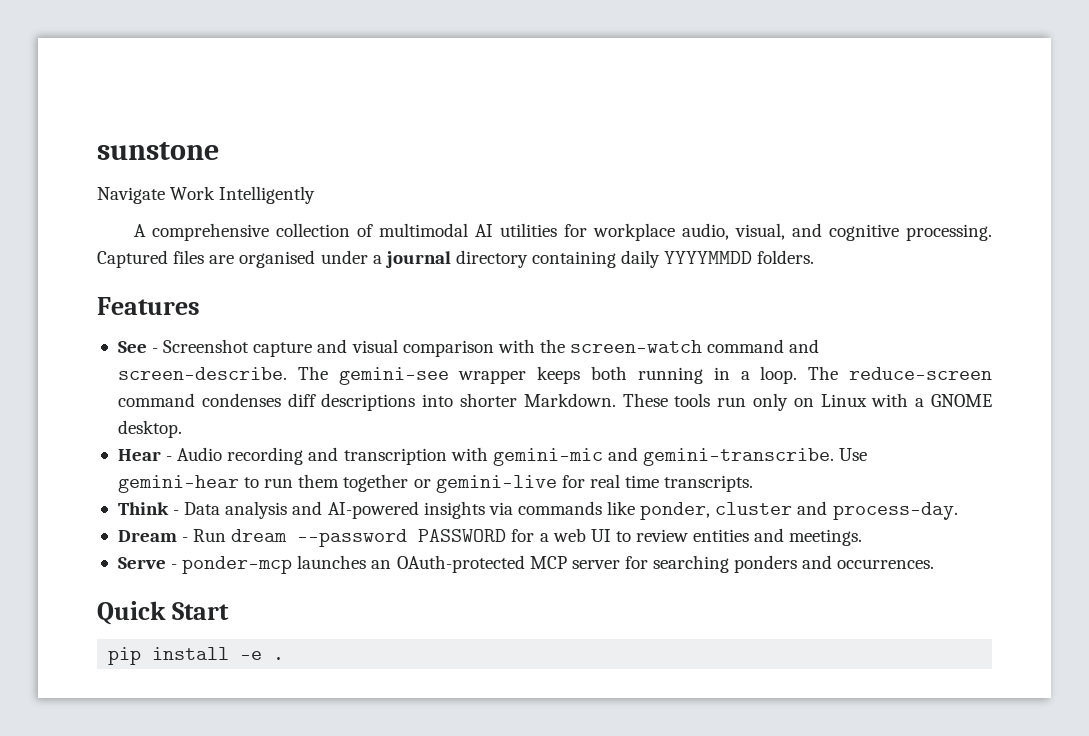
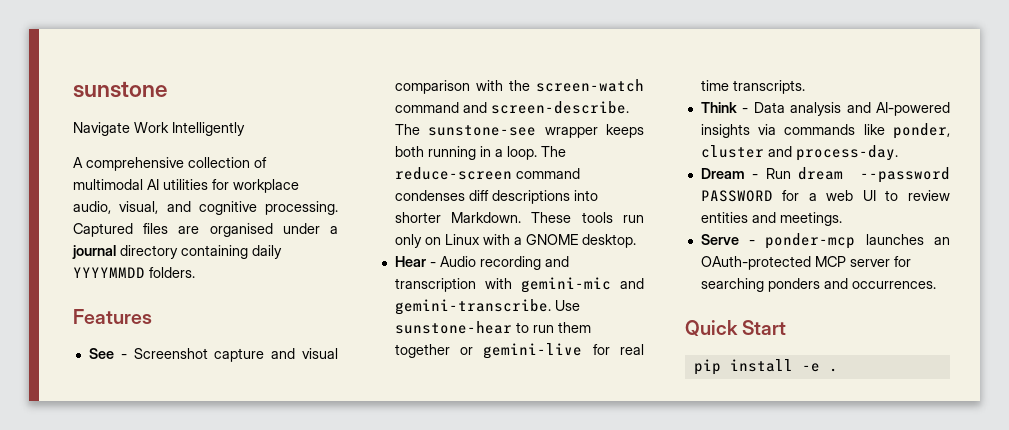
- The gemini-see wrapper keeps both running in a loop.
+ The sunstone-see wrapper keeps both running in a loop.
- Use gemini-hear to run them together or gemini-live for real time transcripts.
+ Use sunstone-hear to run them together or gemini-live for real time transcripts.

